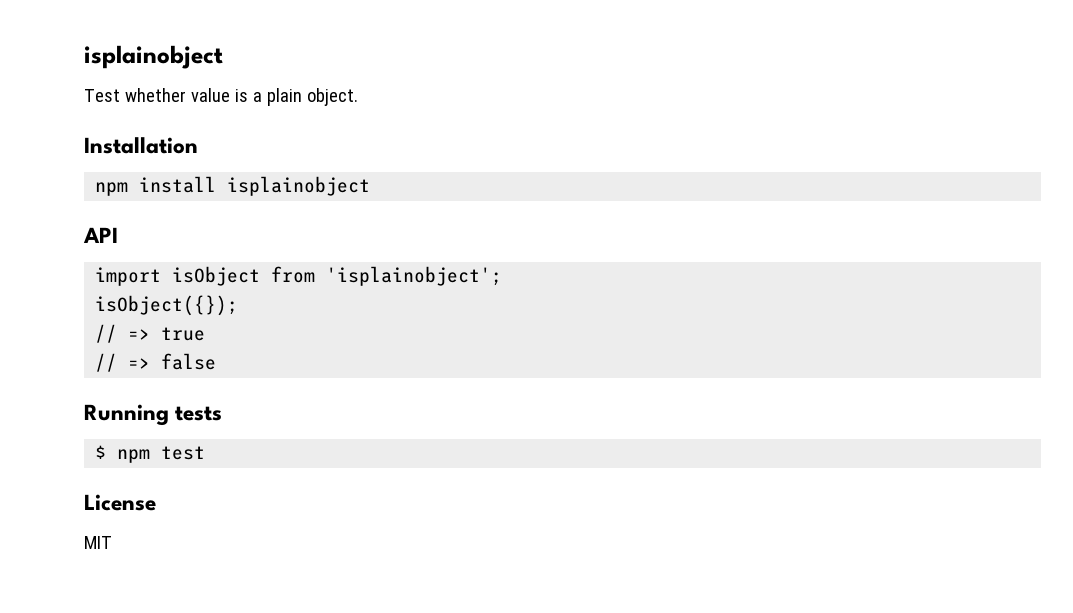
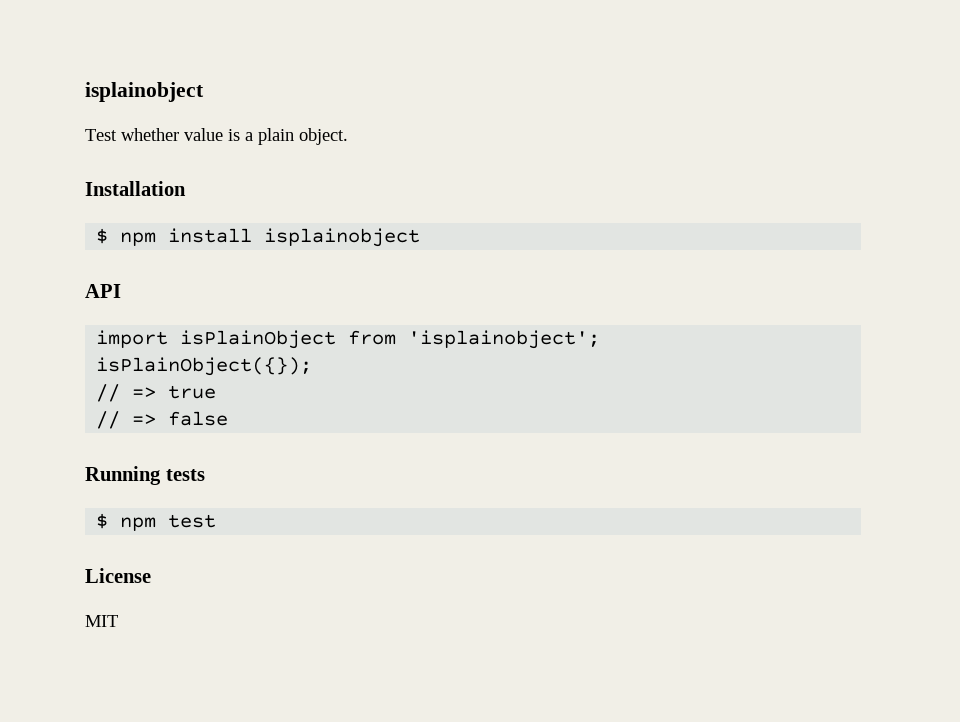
- npm install isplainobject
+ $ npm install isplainobject
- import isObject from 'isplainobject';
+ import isPlainObject from 'isplainobject';
- isObject({});
+ isPlainObject({});

